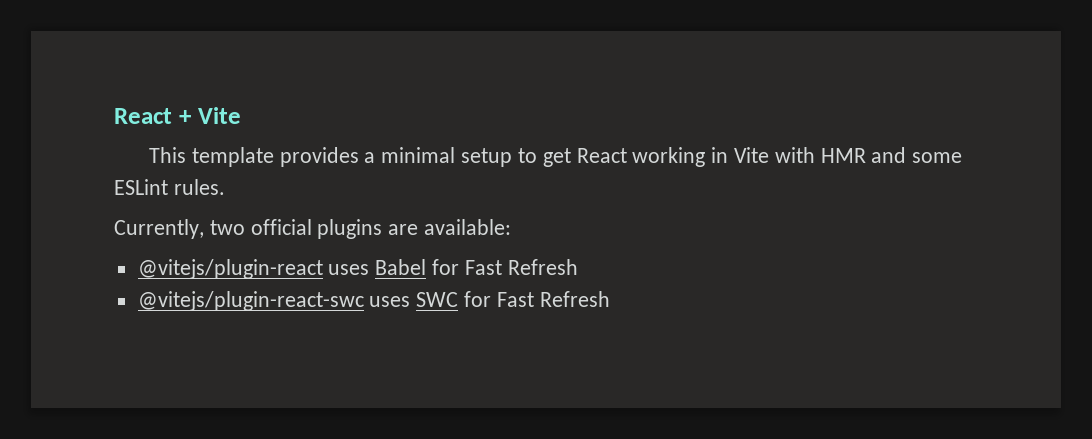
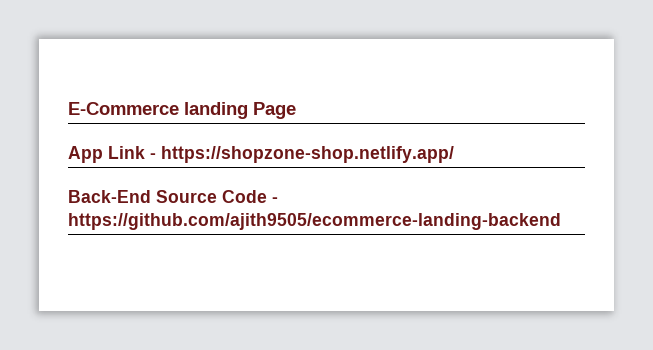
- React + Vite
- This template provides a minimal setup to get React working in Vite with HMR and some ESLint rules.
- Currently, two official plugins are available:
- @vitejs/plugin-react uses Babel for Fast Refresh
- @vitejs/plugin-react-swc uses SWC for Fast Refresh
+ E-Commerce landing Page
+ App Link - https://shopzone-shop.netlify.app/
+ Back-End Source Code - https://github.com/ajith9505/ecommerce-landing-backend

